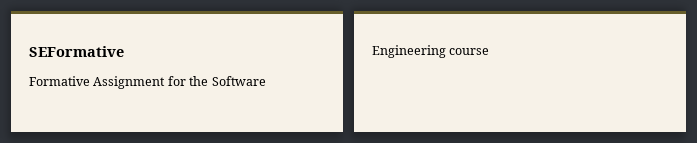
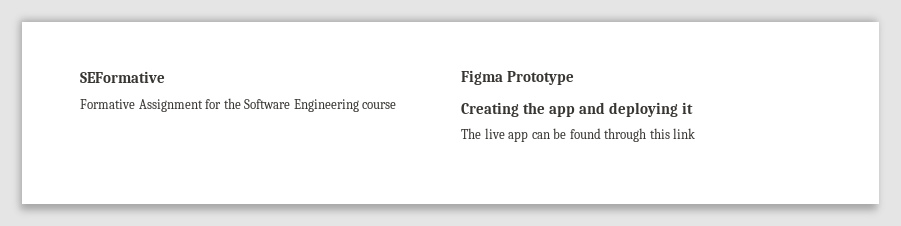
+ Figma Prototype
+ Creating the app and deploying it
+ The live app can be found through this link

